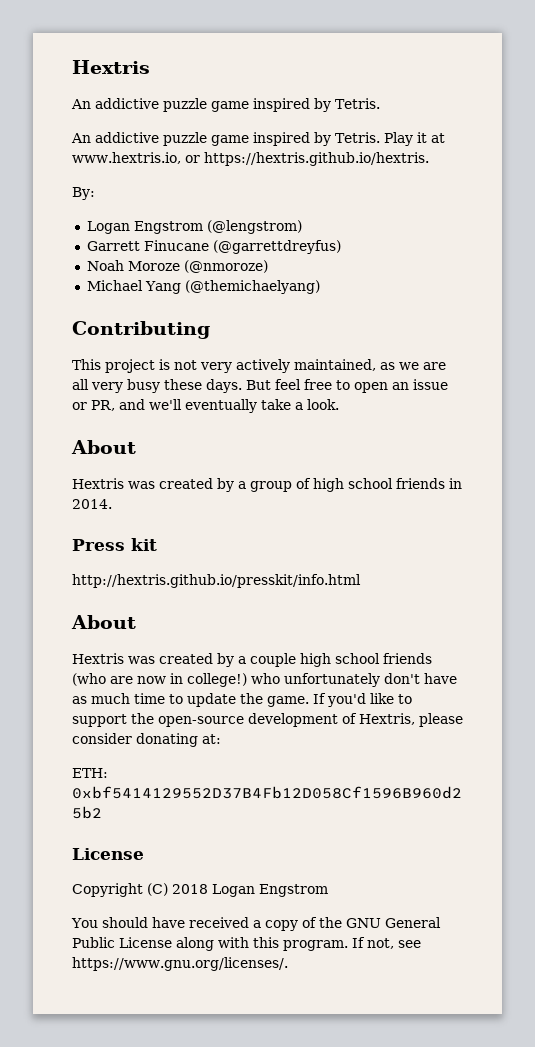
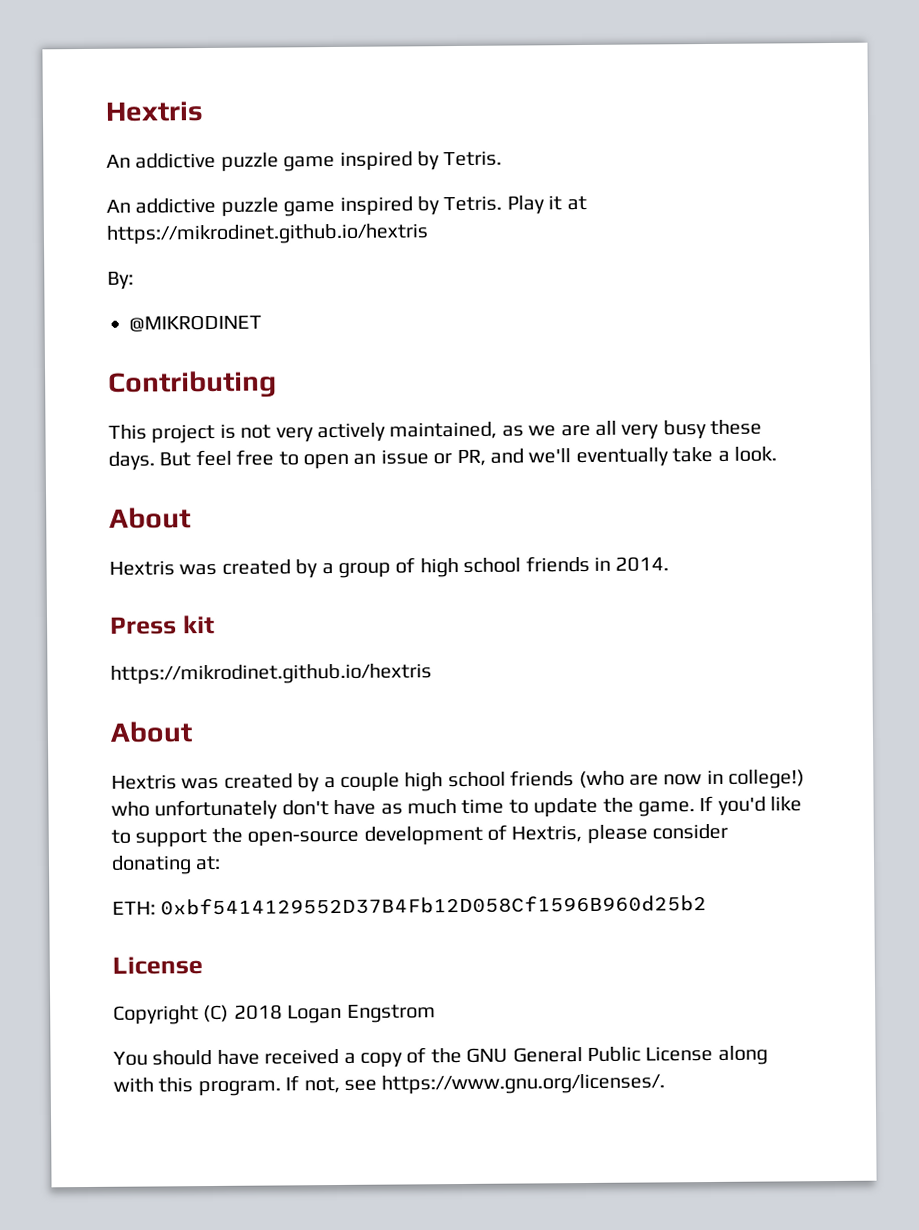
- Play it at www.hextris.io, or https://hextris.github.io/hextris.
+ Play it at https://mikrodinet.github.io/hextris
  By:
- Logan Engstrom (@lengstrom)
- Garrett Finucane (@garrettdreyfus)
- Noah Moroze (@nmoroze)
- Michael Yang (@themichaelyang)
+ @MIKRODINET
  Press kit
- http://hextris.github.io/presskit/info.html
+ https://mikrodinet.github.io/hextris

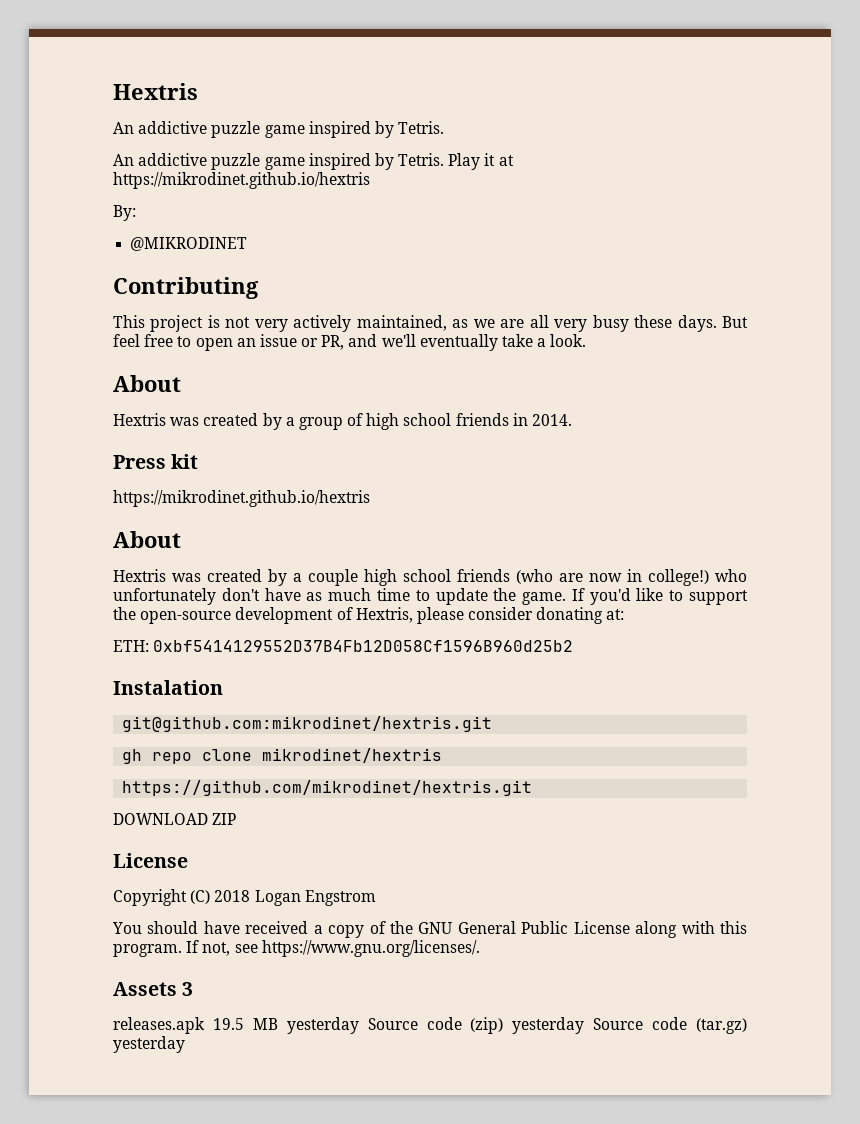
+ Instalation
+ git@github.com:mikrodinet/hextris.git
+ gh repo clone mikrodinet/hextris
+ https://github.com/mikrodinet/hextris.git
+ DOWNLOAD ZIP
+ Assets 3
+ releases.apk 19.5 MB yesterday Source code (zip) yesterday Source code (tar.gz) yesterday

